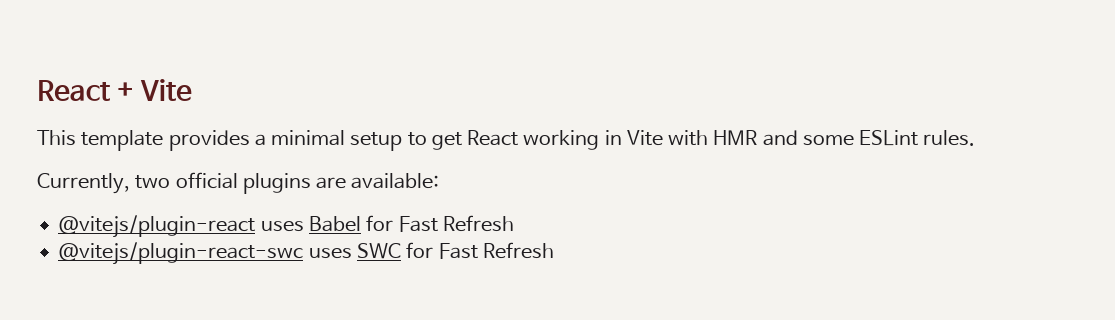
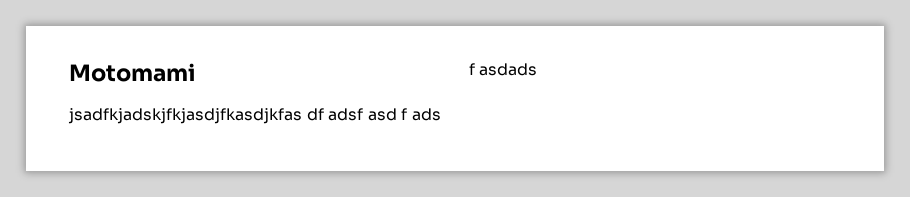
- React + Vite
- This template provides a minimal setup to get React working in Vite with HMR and some ESLint rules.
- Currently, two official plugins are available:
- @vitejs/plugin-react uses Babel for Fast Refresh
- @vitejs/plugin-react-swc uses SWC for Fast Refresh
+ Motomami
+ jsadfkjadskjfkjasdjfkasdjkfas df adsf asd f ads f asdads

